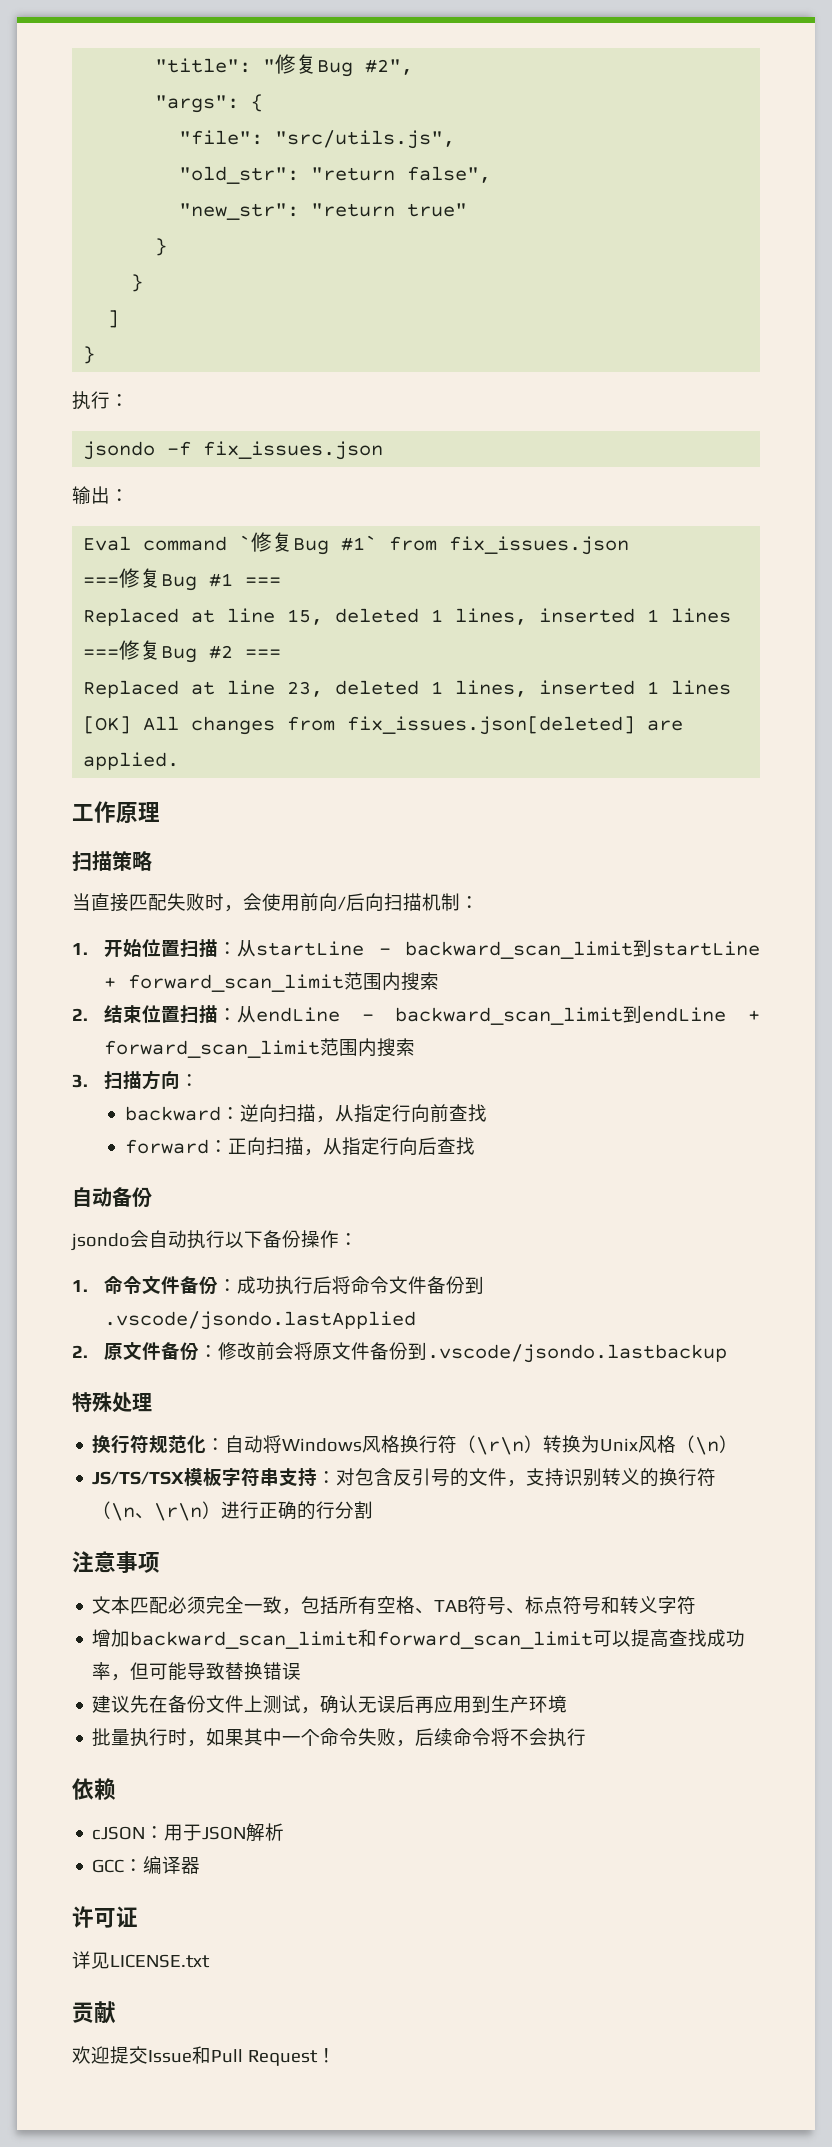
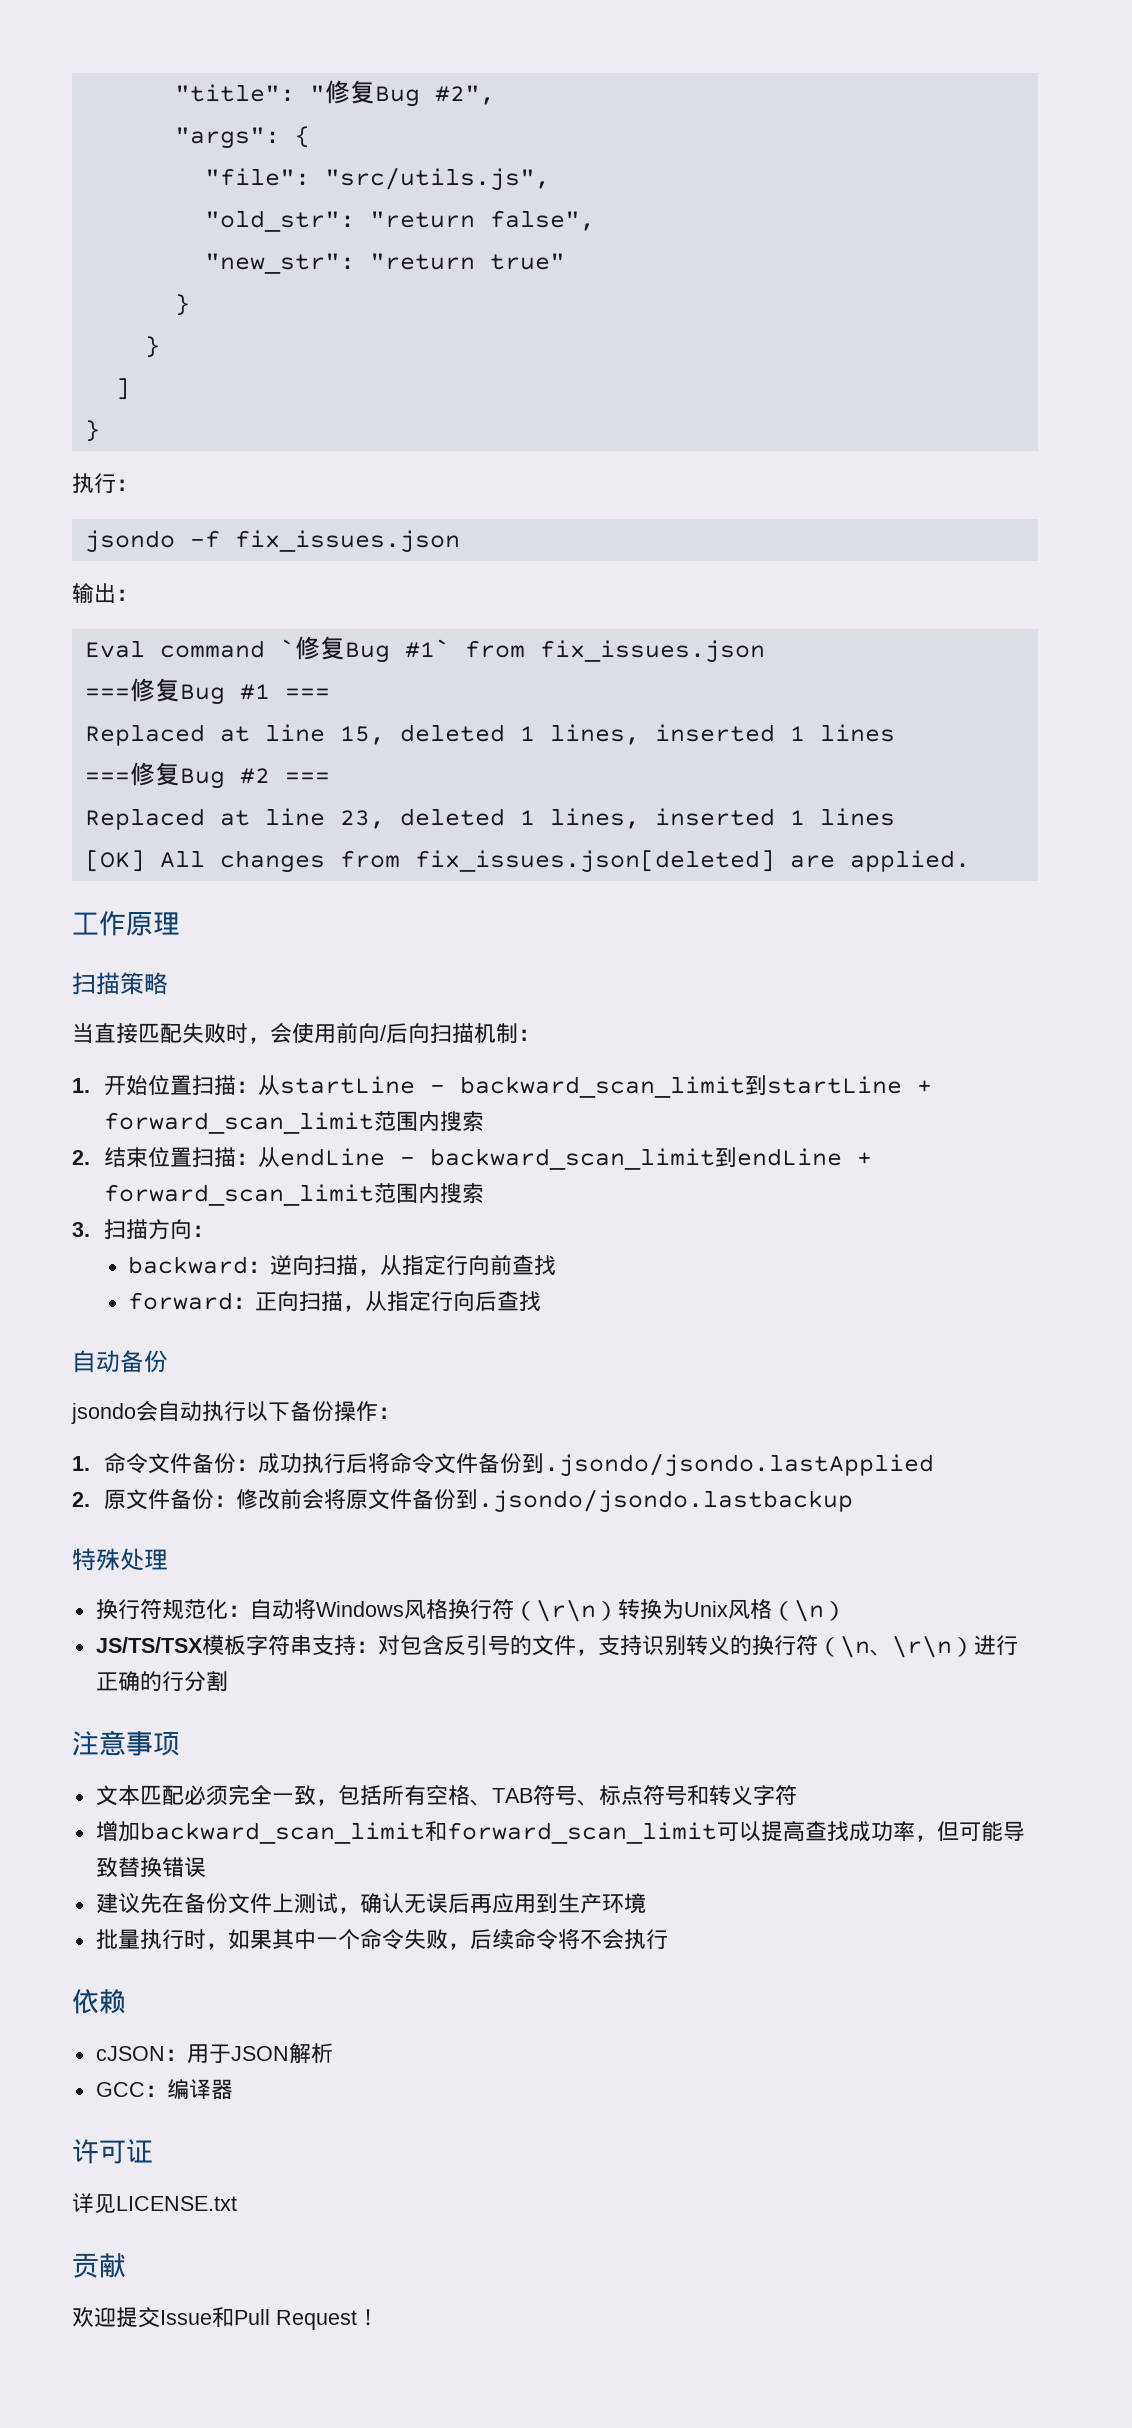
- 1.命令文件备份：成功执行后将命令文件备份到.vscode/jsondo.lastApplied
+ 1.命令文件备份：成功执行后将命令文件备份到.jsondo/jsondo.lastApplied
- 2.原文件备份：修改前会将原文件备份到.vscode/jsondo.lastbackup
+ 2.原文件备份：修改前会将原文件备份到.jsondo/jsondo.lastbackup

